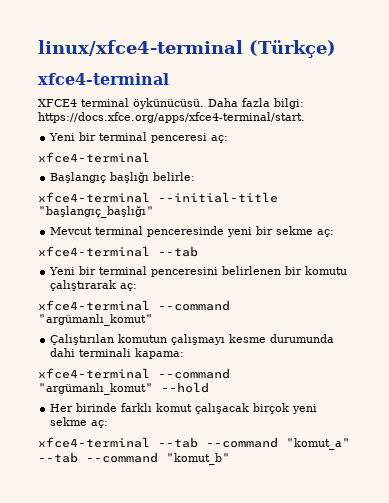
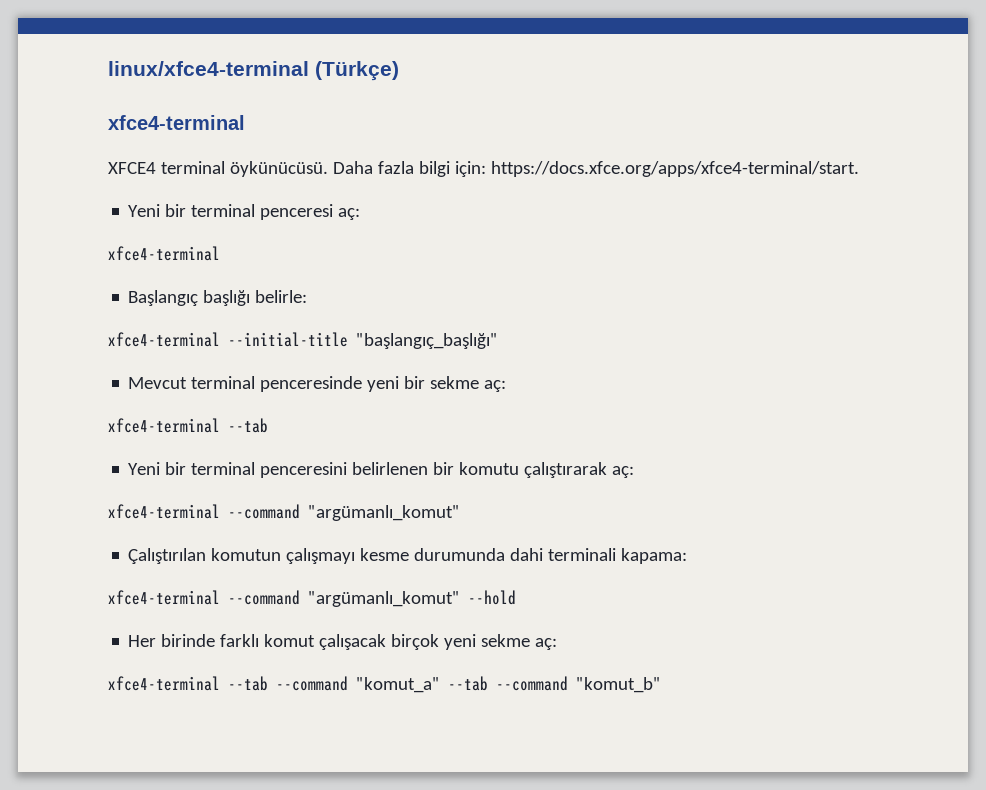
- Daha fazla bilgi: https://docs.xfce.org/apps/xfce4-terminal/start.
+ Daha fazla bilgi için: https://docs.xfce.org/apps/xfce4-terminal/start.

